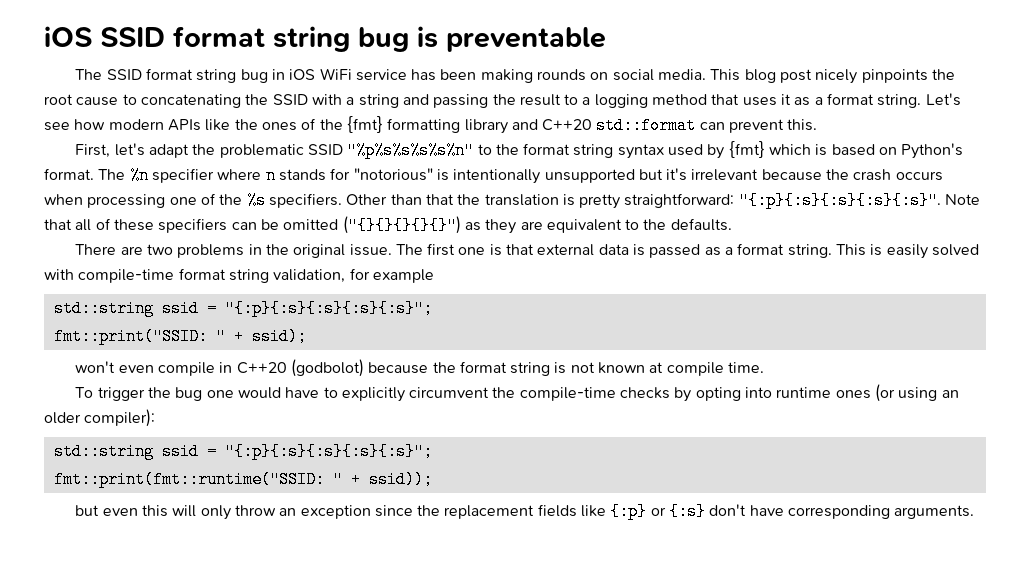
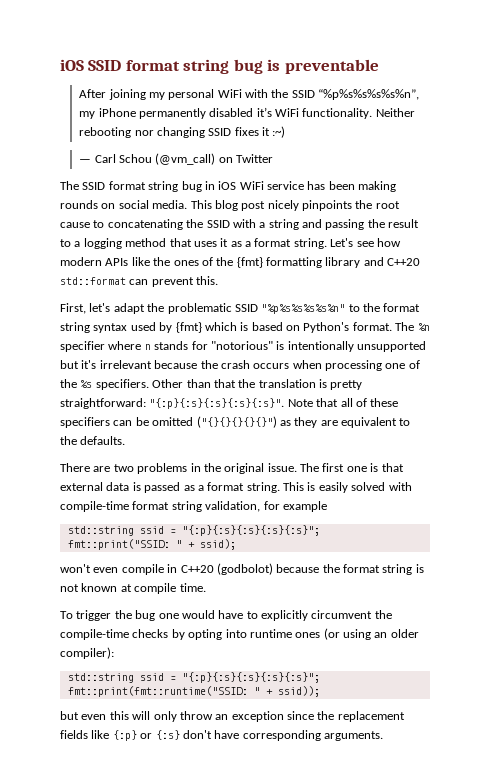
+ After joining my personal WiFi with the SSID “%p%s%s%s%s%n”, my iPhone permanently disabled it’s WiFi functionality. Neither rebooting nor changing SSID fixes it :~)
+ — Carl Schou (@vm_call) on Twitter

